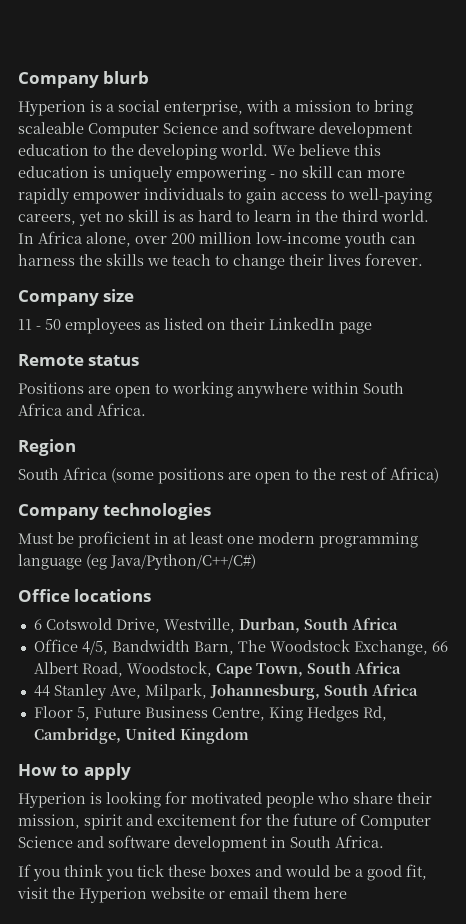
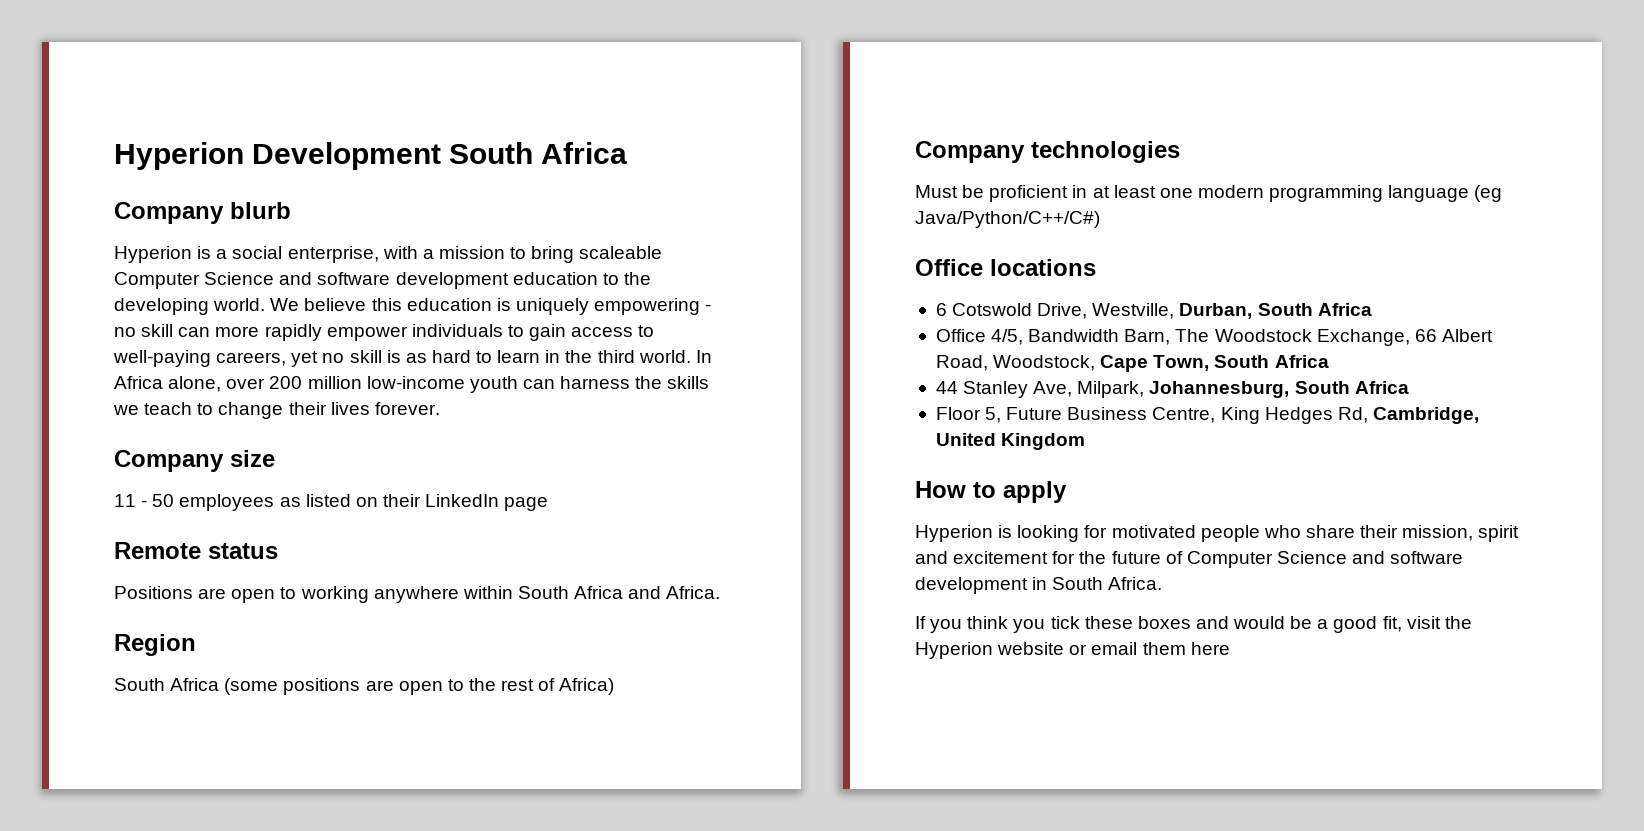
+ Hyperion Development South Africa

